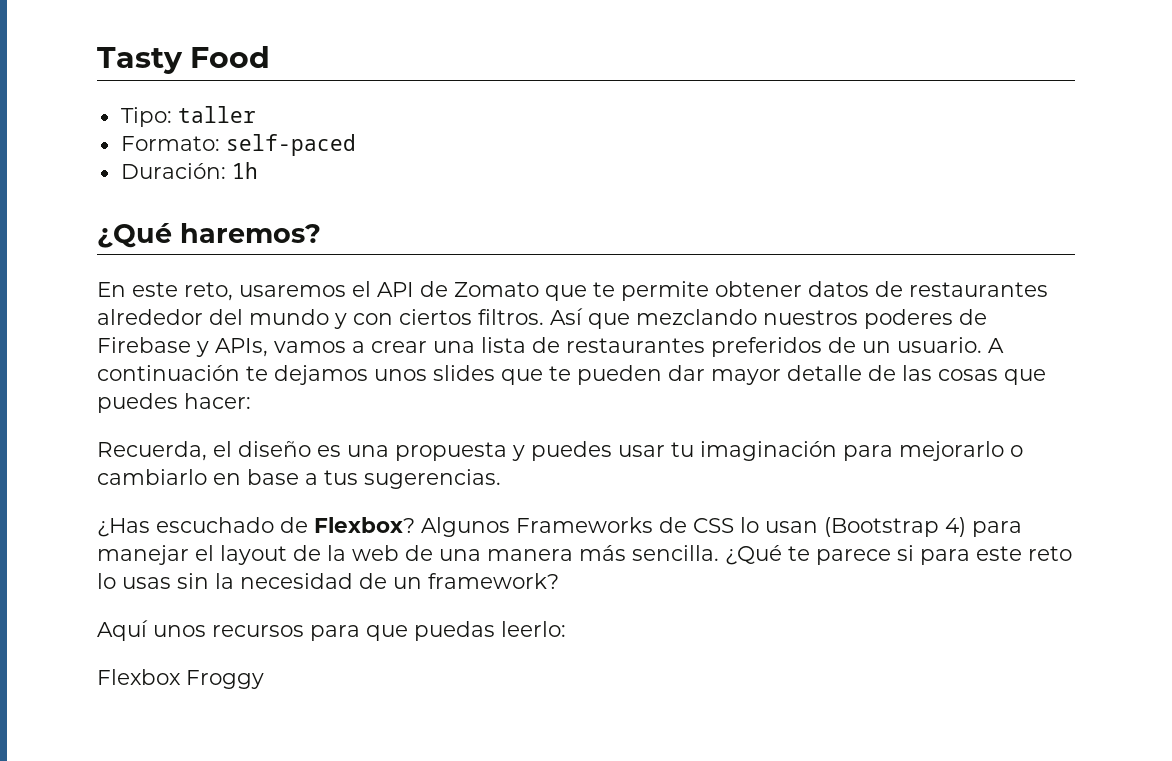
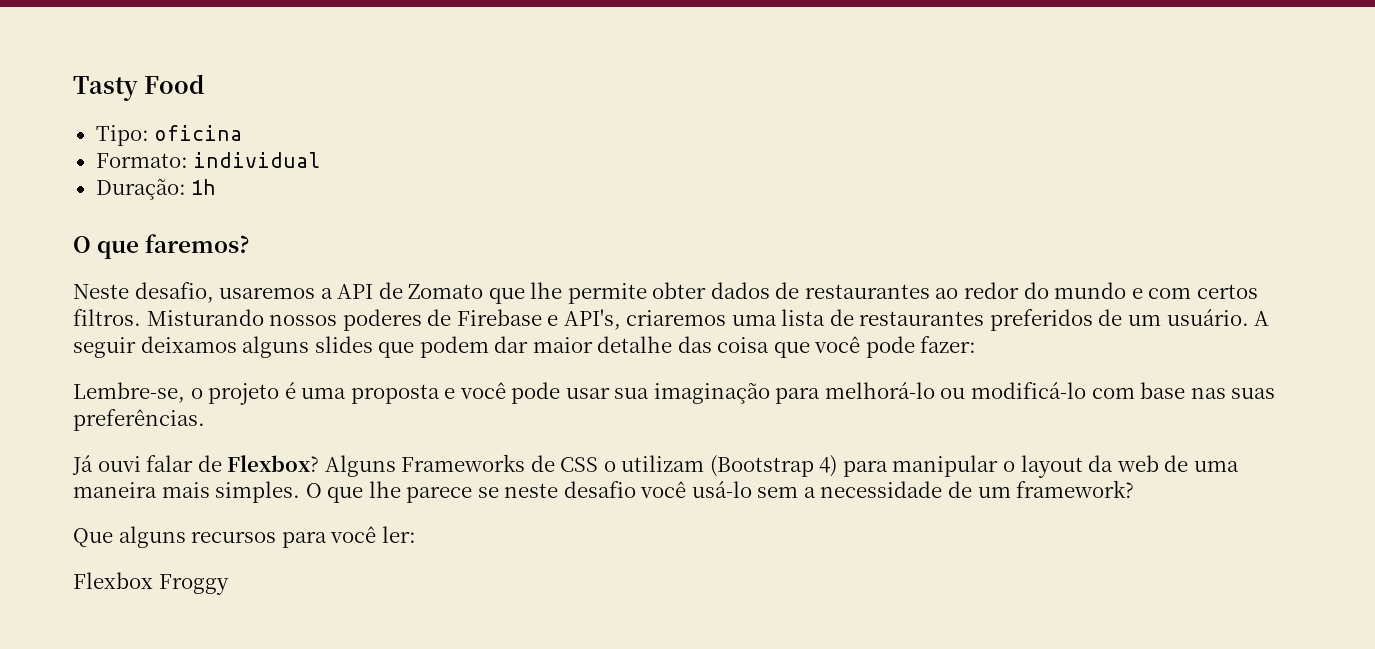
- Tipo: taller
+ Tipo: oficina
- Formato: self-paced
- Duración: 1h
+ Formato: individual
+ Duração: 1h
- ¿Qué haremos?
- En este reto, usaremos el API de Zomato que te permite obtener datos de restaurantes alrededor del mundo y con ciertos filtros. Así que mezclando nuestros poderes de Firebase y APIs, vamos a crear una lista de restaurantes preferidos de un usuario. A continuación te dejamos unos slides que te pueden dar mayor detalle de las cosas que puedes hacer:
- Recuerda, el diseño es una propuesta y puedes usar tu imaginación para mejorarlo o cambiarlo en base a tus sugerencias.
- ¿Has escuchado de Flexbox?
+ O que faremos?
+ Neste desafio, usaremos a API de Zomato que lhe permite obter dados de restaurantes ao redor do mundo e com certos filtros. Misturando nossos poderes de Firebase e API's, criaremos uma lista de restaurantes preferidos de um usuário. A seguir deixamos alguns slides que podem dar maior detalhe das coisa que você pode fazer:
+ Lembre-se, o projeto é uma proposta e você pode usar sua imaginação para melhorá-lo ou modificá-lo com base nas suas preferências.
+ Já ouvi falar de Flexbox?
- Algunos Frameworks de CSS lo usan (Bootstrap 4) para manejar el layout de la web de una manera más sencilla. ¿Qué te parece si para este reto lo usas sin la necesidad de un framework?
- Aquí unos recursos para que puedas leerlo:
+ Alguns Frameworks de CSS o utilizam (Bootstrap 4) para manipular o layout da web de uma maneira mais simples. O que lhe parece se neste desafio você usá-lo sem a necessidade de um framework?
+ Que alguns recursos para você ler:

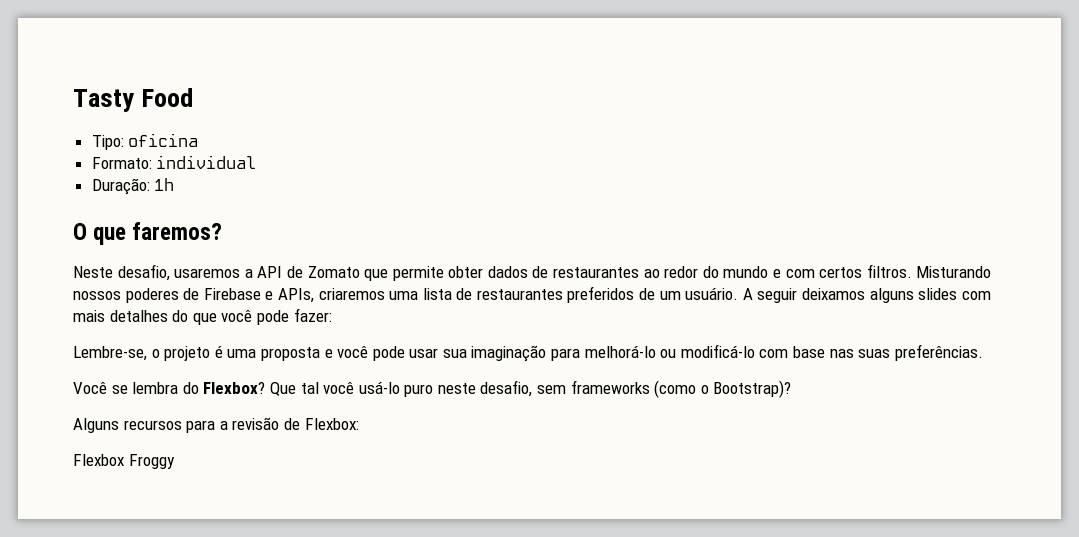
- Neste desafio, usaremos a API de Zomato que lhe permite obter dados de restaurantes ao redor do mundo e com certos filtros.
+ Neste desafio, usaremos a API de Zomato que permite obter dados de restaurantes ao redor do mundo e com certos filtros.
- Misturando nossos poderes de Firebase e API's, criaremos uma lista de restaurantes preferidos de um usuário.
+ Misturando nossos poderes de Firebase e APIs, criaremos uma lista de restaurantes preferidos de um usuário.
- A seguir deixamos alguns slides que podem dar maior detalhe das coisa que você pode fazer:
+ A seguir deixamos alguns slides com mais detalhes do que você pode fazer:
- Já ouvi falar de Flexbox? Alguns Frameworks de CSS o utilizam (Bootstrap 4) para manipular o layout da web de uma maneira mais simples. O que lhe parece se neste desafio você usá-lo sem a necessidade de um framework?
- Que alguns recursos para você ler:
+ Você se lembra do Flexbox? Que tal você usá-lo puro neste desafio, sem frameworks (como o Bootstrap)?
+ Alguns recursos para a revisão de Flexbox:

